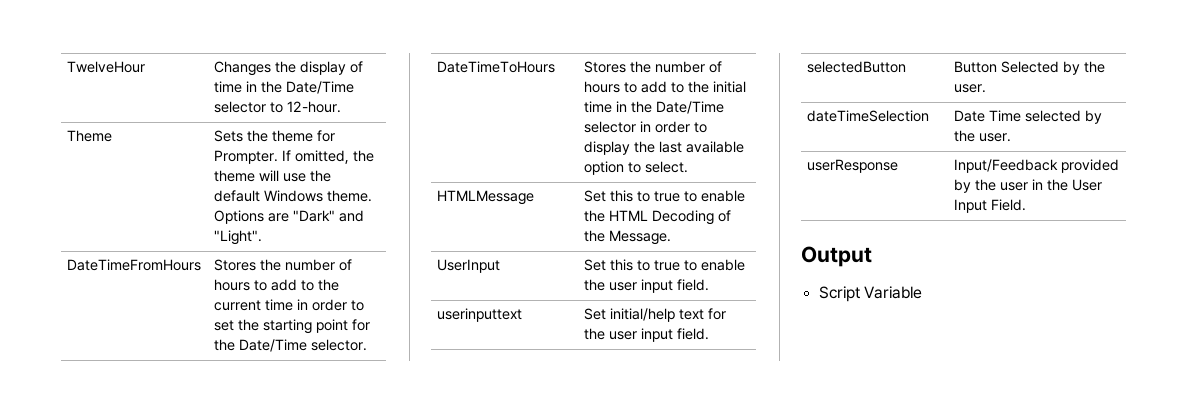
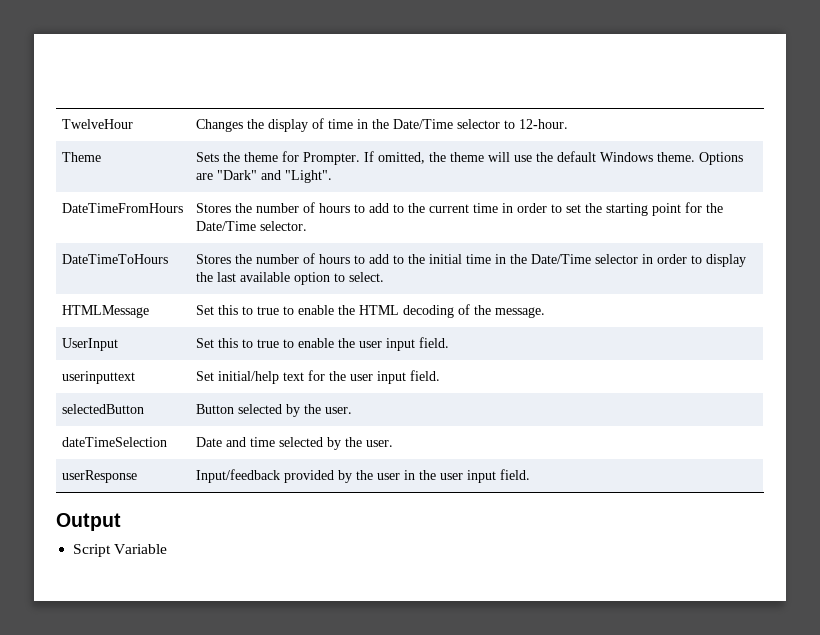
- HTMLMessage | Set this to true to enable the HTML Decoding of the Message.
+ HTMLMessage | Set this to true to enable the HTML decoding of the message.
- selectedButton | Button Selected by the user.
+ selectedButton | Button selected by the user.
- dateTimeSelection | Date Time selected by the user.
+ dateTimeSelection | Date and time selected by the user.
- userResponse | Input/Feedback provided by the user in the User Input Field.
+ userResponse | Input/feedback provided by the user in the user input field.

